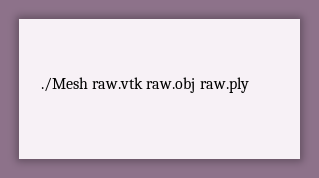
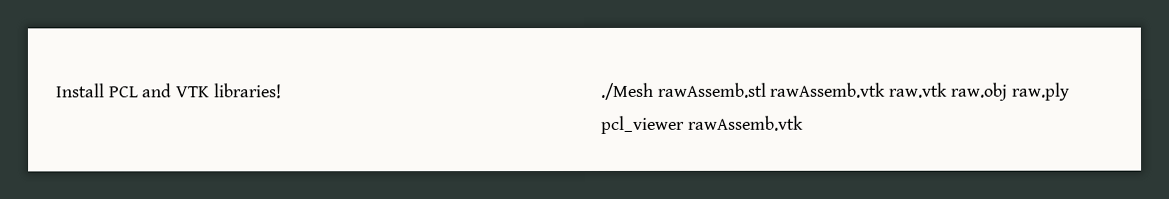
- ./Mesh raw.vtk raw.obj raw.ply
+ Install PCL and VTK libraries!
+ ./Mesh rawAssemb.stl rawAssemb.vtk raw.vtk raw.obj raw.ply
+ pcl_viewer rawAssemb.vtk

